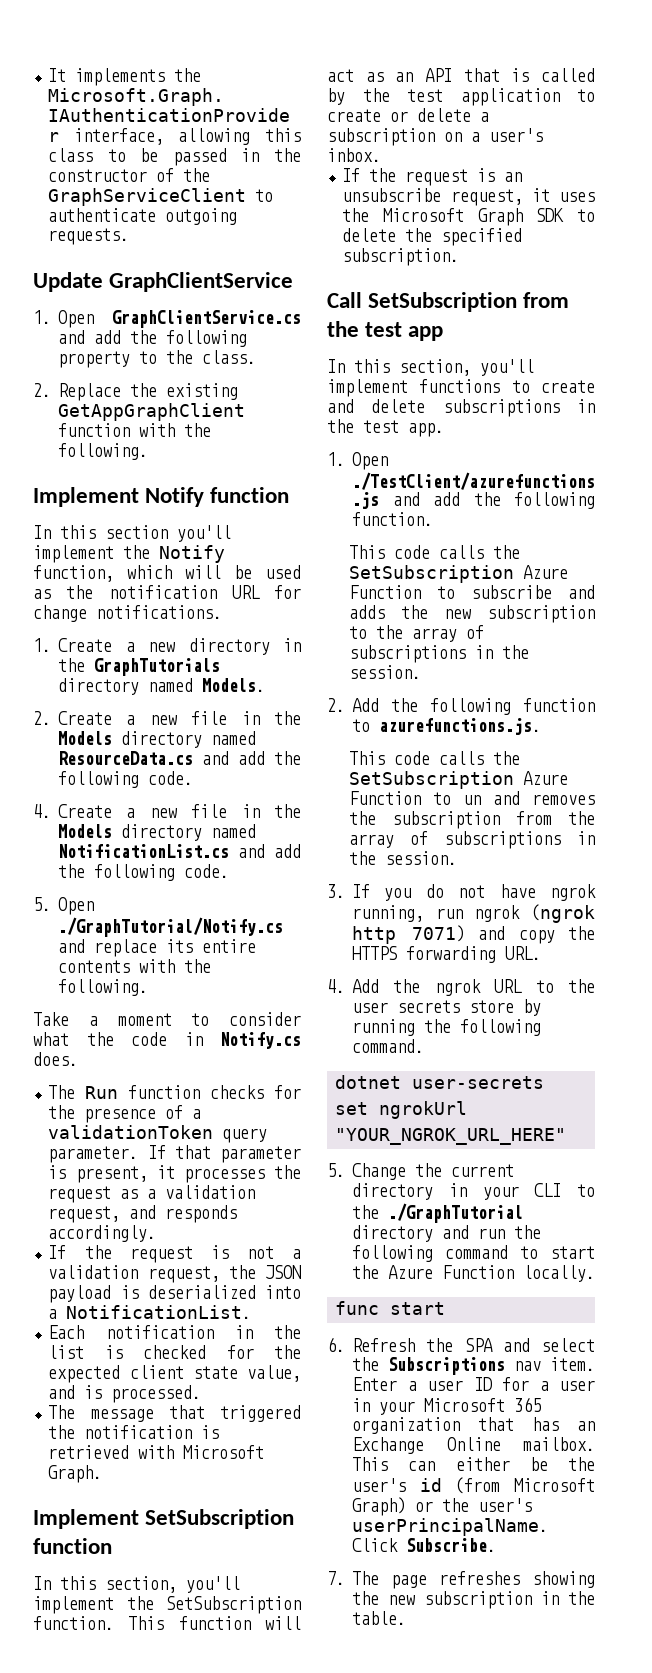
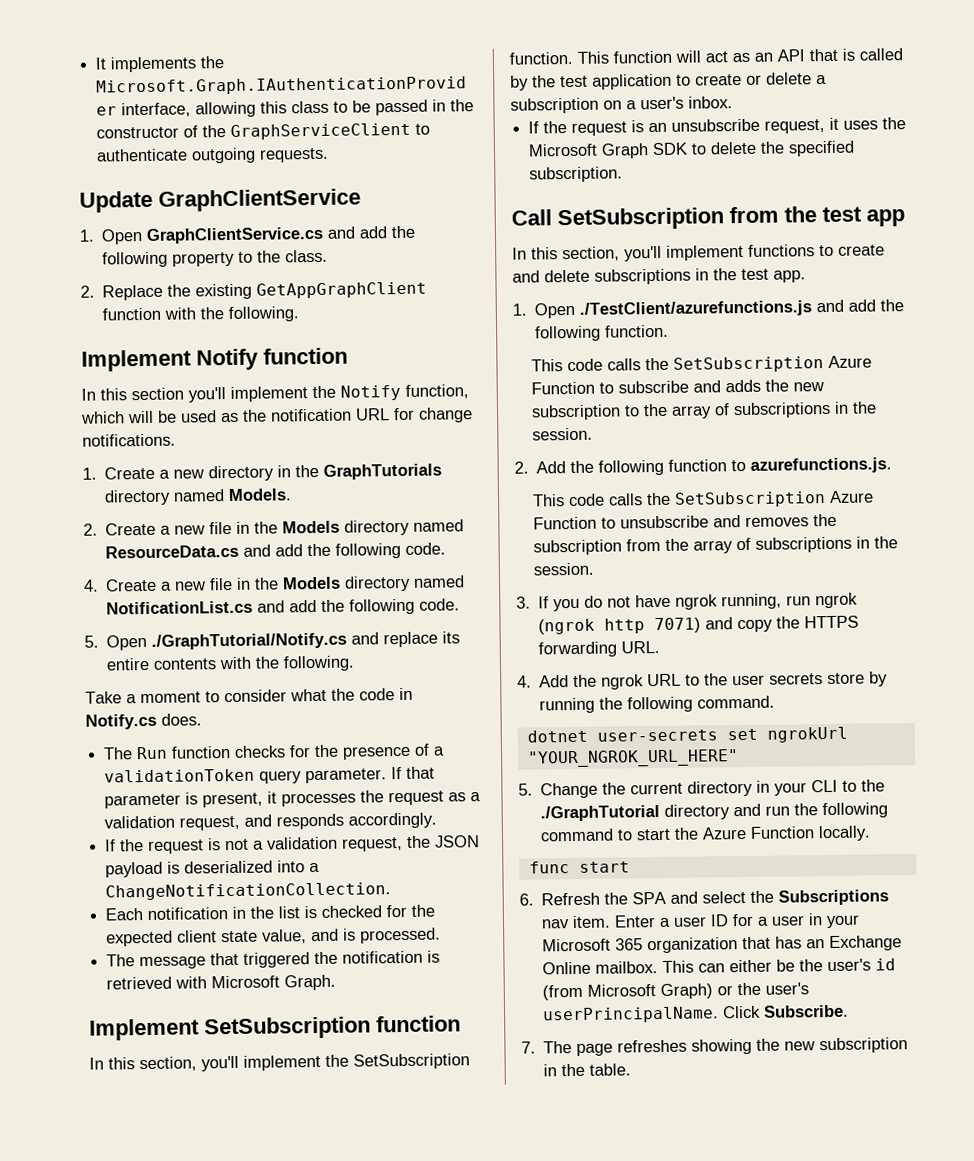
- If the request is not a validation request, the JSON payload is deserialized into a NotificationList.
+ If the request is not a validation request, the JSON payload is deserialized into a ChangeNotificationCollection.
- This code calls the SetSubscription Azure Function to un and removes the subscription from the array of subscriptions in the session.
+ This code calls the SetSubscription Azure Function to unsubscribe and removes the subscription from the array of subscriptions in the session.

